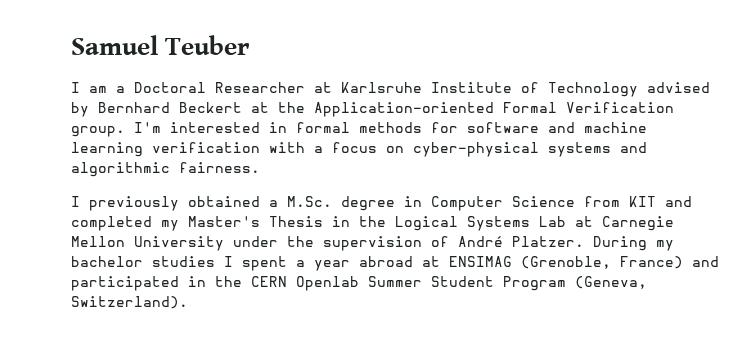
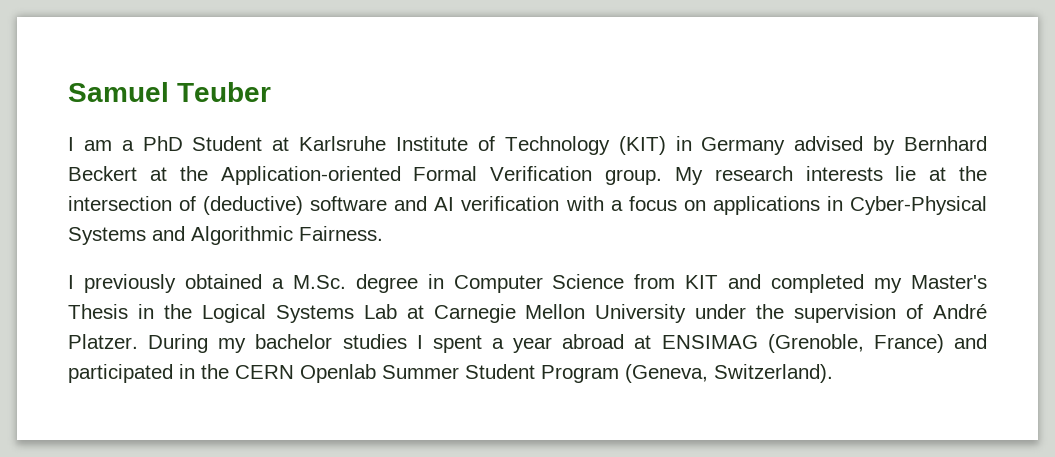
- I am a Doctoral Researcher at Karlsruhe Institute of Technology advised by Bernhard Beckert at the Application-oriented Formal Verification group.
+ I am a PhD Student at Karlsruhe Institute of Technology (KIT) in Germany advised by Bernhard Beckert at the Application-oriented Formal Verification group.
- I'm interested in formal methods for software and machine learning verification with a focus on cyber-physical systems and algorithmic fairness.
+ My research interests lie at the intersection of (deductive) software and AI verification with a focus on applications in Cyber-Physical Systems and Algorithmic Fairness.

